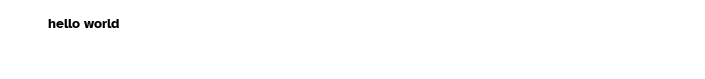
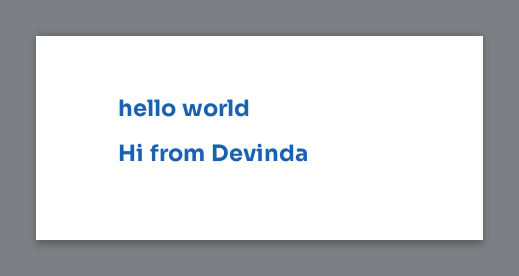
+ Hi from Devinda

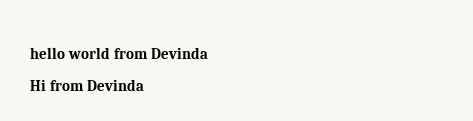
- hello world
+ hello world from Devinda

